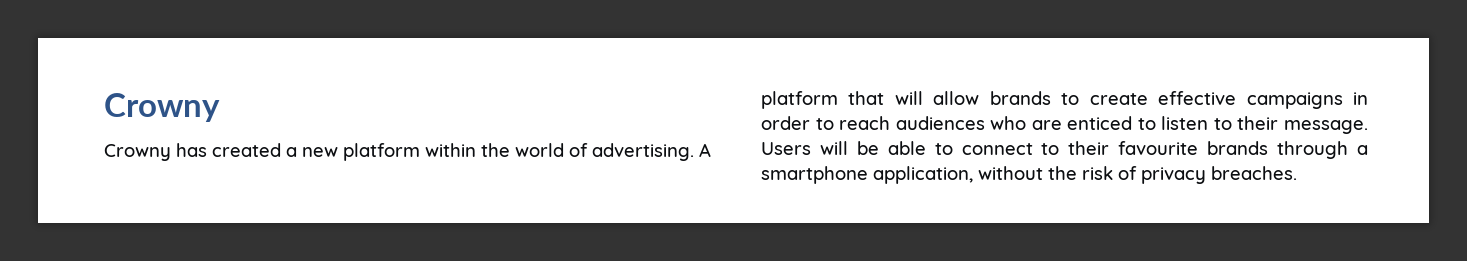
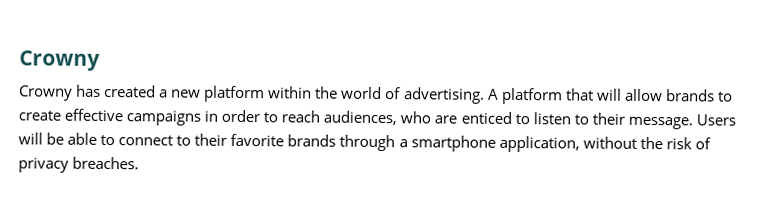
- A platform that will allow brands to create effective campaigns in order to reach audiences who are enticed to listen to their message.
+ A platform that will allow brands to create effective campaigns in order to reach audiences, who are enticed to listen to their message.
- Users will be able to connect to their favourite brands through a smartphone application, without the risk of privacy breaches.
+ Users will be able to connect to their favorite brands through a smartphone application, without the risk of privacy breaches.

